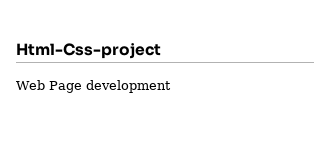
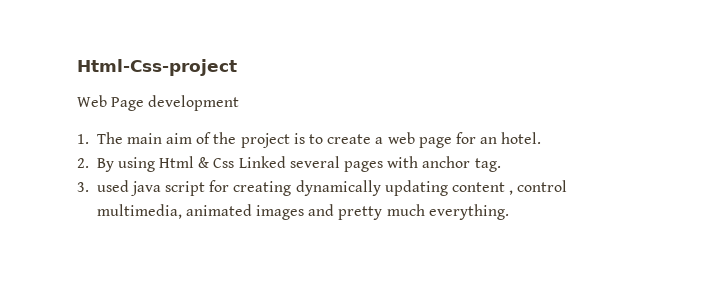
+ 1. The main aim of the project is to create a web page for an hotel.
+ 2. By using Html & Css Linked several pages with anchor tag.
+ 3. used java script for creating dynamically updating content , control multimedia, animated images and pretty much everything.

